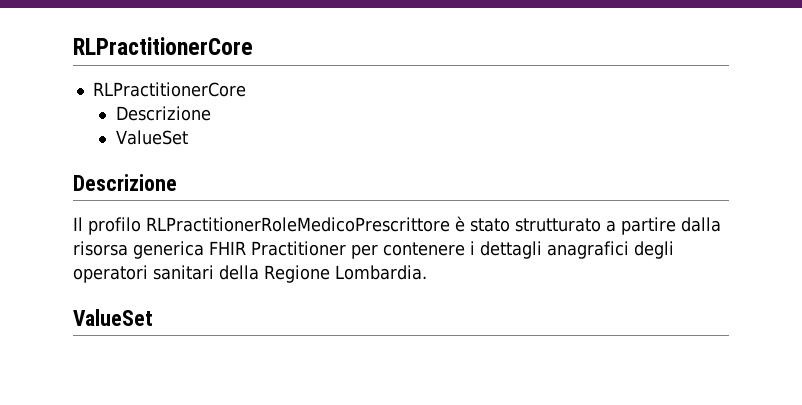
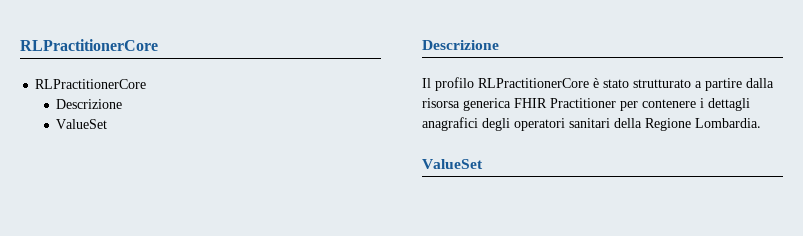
- Il profilo RLPractitionerRoleMedicoPrescrittore è stato strutturato a partire dalla risorsa generica FHIR Practitioner per contenere i dettagli anagrafici degli operatori sanitari della Regione Lombardia.
+ Il profilo RLPractitionerCore è stato strutturato a partire dalla risorsa generica FHIR Practitioner per contenere i dettagli anagrafici degli operatori sanitari della Regione Lombardia.

